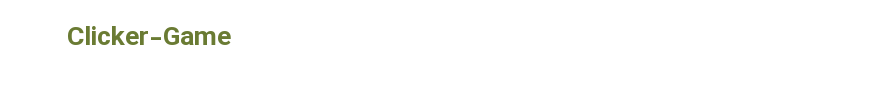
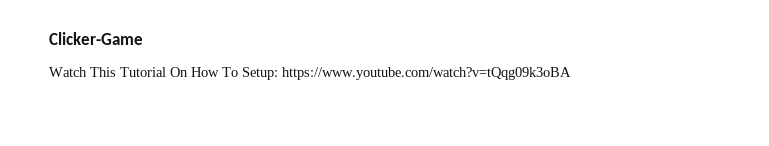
+ Watch This Tutorial On How To Setup: https://www.youtube.com/watch?v=tQqg09k3oBA

